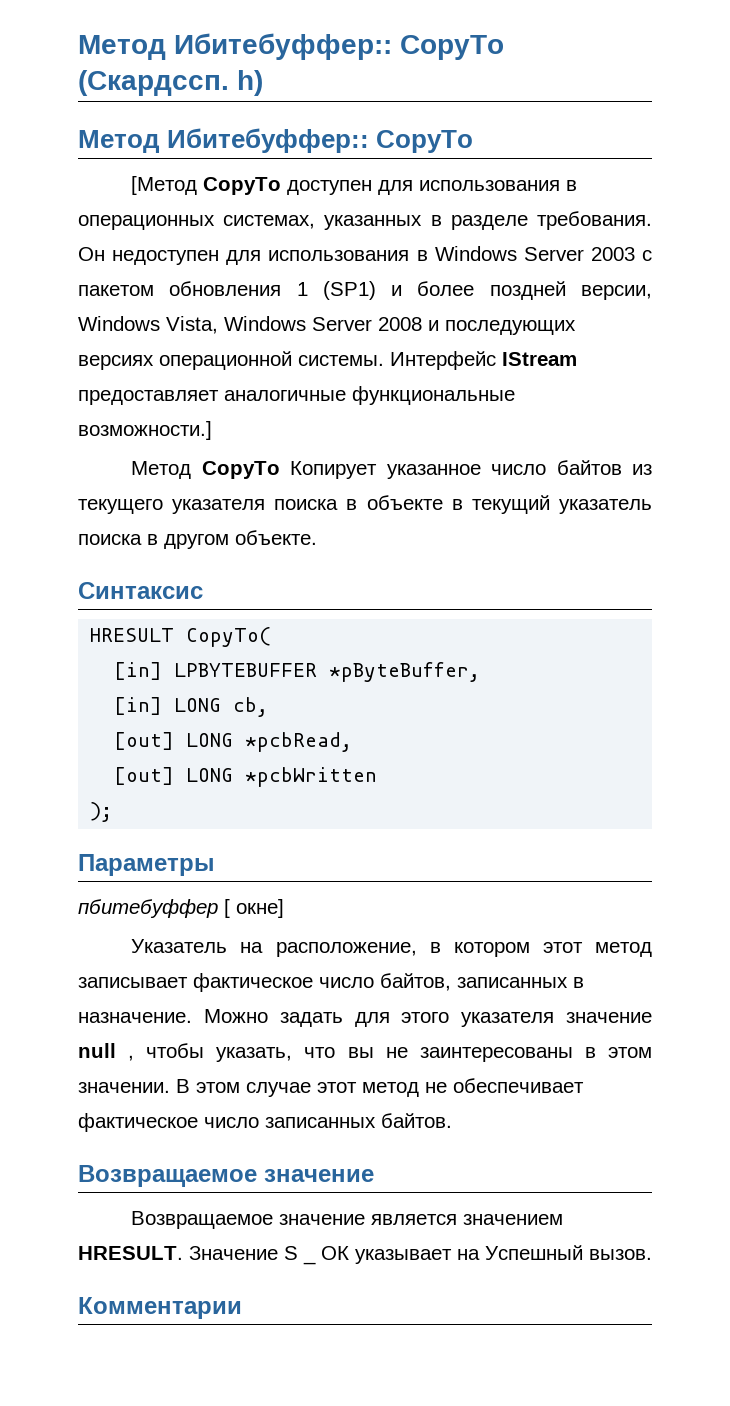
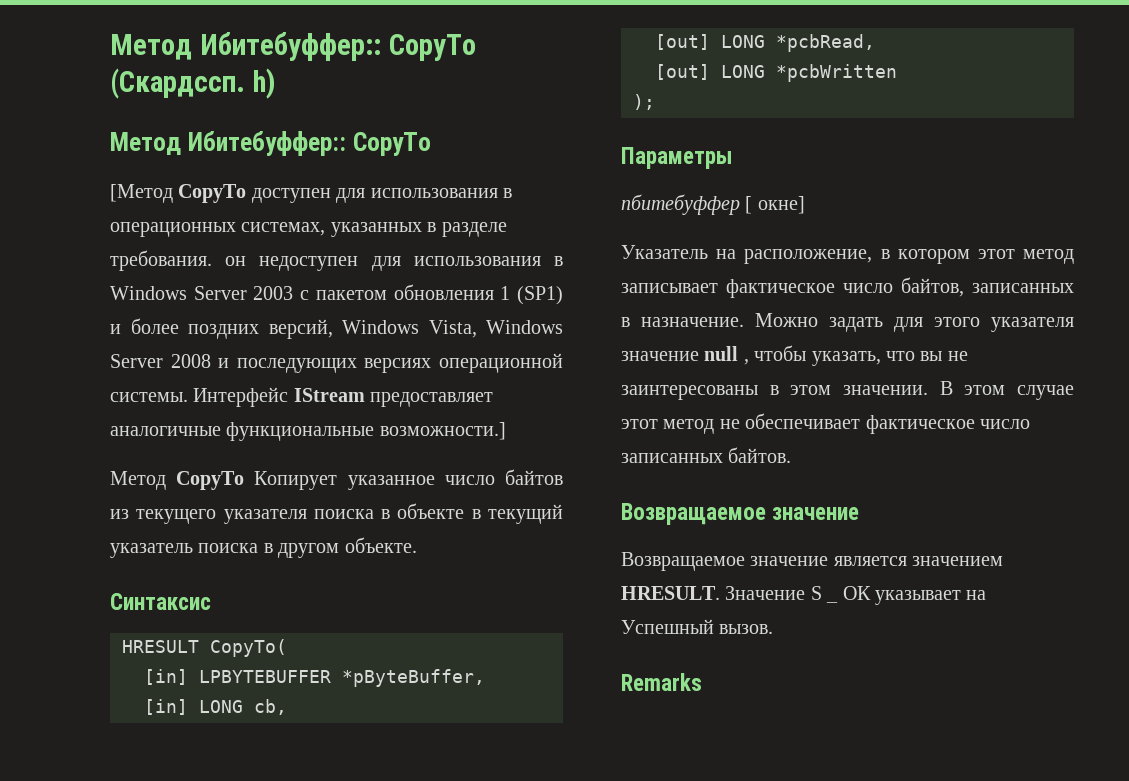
- [Метод CopyTo доступен для использования в операционных системах, указанных в разделе требования. Он недоступен для использования в Windows Server 2003 с пакетом обновления 1 (SP1) и более поздней версии, Windows Vista, Windows Server 2008 и последующих версиях операционной системы.
+ [Метод CopyTo доступен для использования в операционных системах, указанных в разделе требования. он недоступен для использования в Windows Server 2003 с пакетом обновления 1 (SP1) и более поздних версий, Windows Vista, Windows Server 2008 и последующих версиях операционной системы.
- Комментарии
+ Remarks

